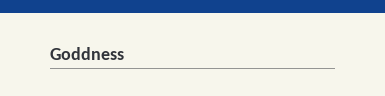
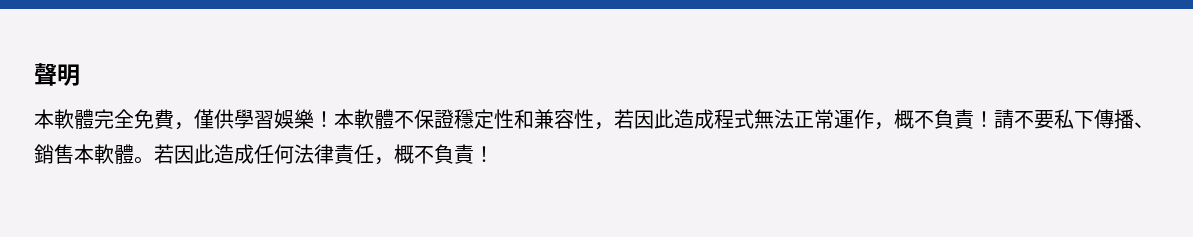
- Goddness
+ 聲明
+ 本軟體完全免費，僅供學習娛樂！本軟體不保證穩定性和兼容性，若因此造成程式無法正常運作，概不負責！請不要私下傳播、銷售本軟體。若因此造成任何法律責任，概不負責！

